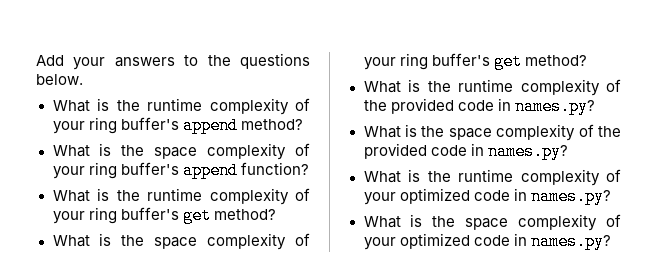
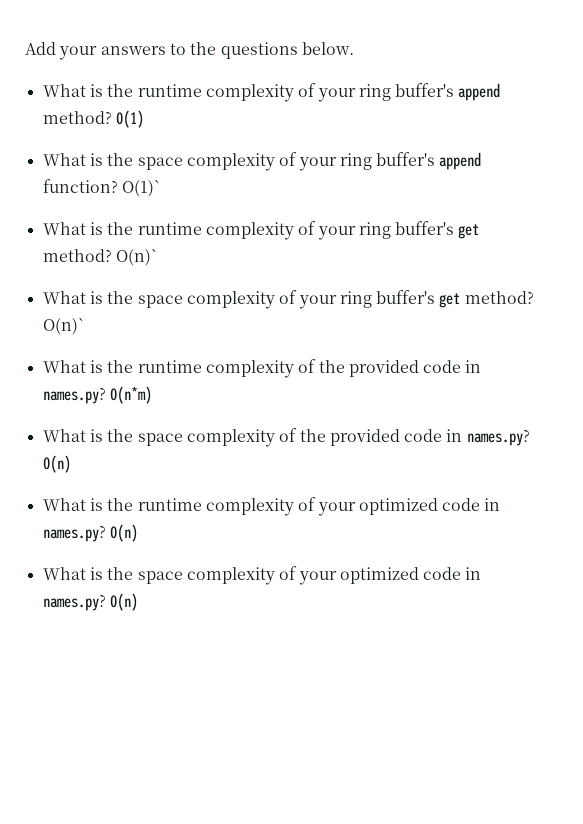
+ O(1)
+ O(1)`
- What is the runtime complexity of your ring buffer's get method?
+ What is the runtime complexity of your ring buffer's get method? O(n)`
- What is the space complexity of your ring buffer's get method?
+ What is the space complexity of your ring buffer's get method? O(n)`
+ O(n*m)
- What is the space complexity of the provided code in names.py?
+ What is the space complexity of the provided code in names.py? O(n)
- What is the runtime complexity of your optimized code in names.py?
+ What is the runtime complexity of your optimized code in names.py? O(n)
- What is the space complexity of your optimized code in names.py?
+ What is the space complexity of your optimized code in names.py? O(n)

